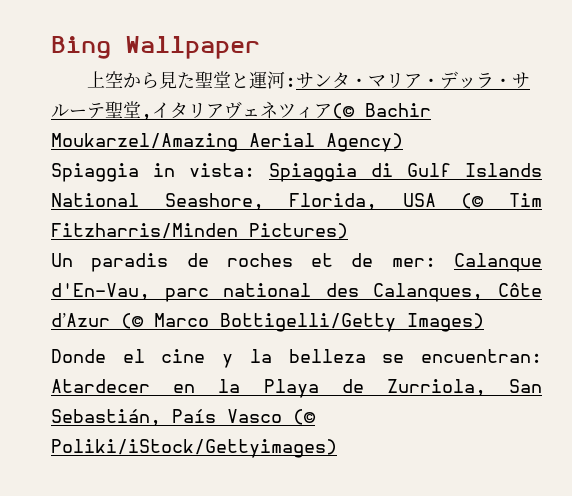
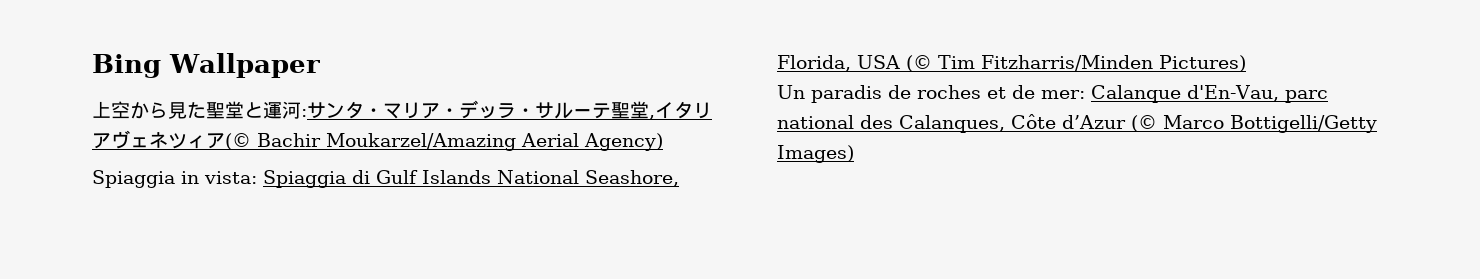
- Donde el cine y la belleza se encuentran: Atardecer en la Playa de Zurriola, San Sebastián, País Vasco (© Poliki/iStock/Gettyimages)

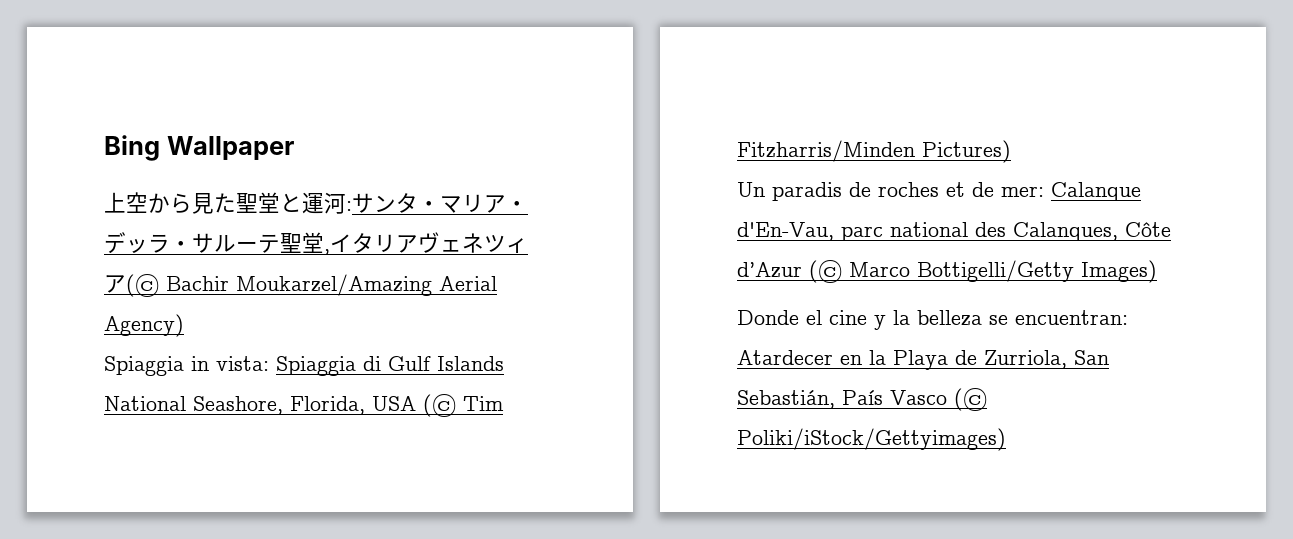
+ Donde el cine y la belleza se encuentran: Atardecer en la Playa de Zurriola, San Sebastián, País Vasco (© Poliki/iStock/Gettyimages)

